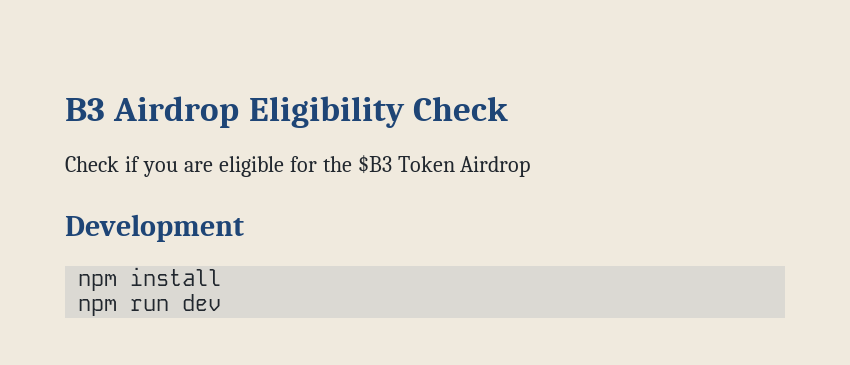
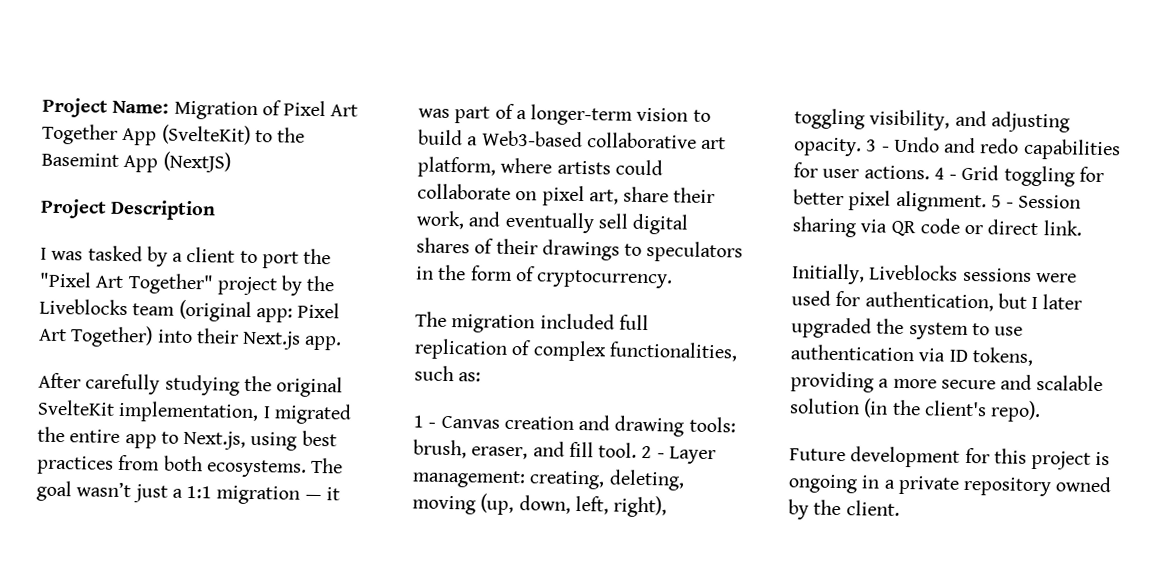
- B3 Airdrop Eligibility Check
- Check if you are eligible for the $B3 Token Airdrop
- Development
- npm install
- npm run dev
+ Project Name: Migration of Pixel Art Together App (SvelteKit) to the Basemint App (NextJS)
+ Project Description
+ I was tasked by a client to port the "Pixel Art Together" project by the Liveblocks team (original app: Pixel Art Together) into their Next.js app.
+ After carefully studying the original SvelteKit implementation, I migrated the entire app to Next.js, using best practices from both ecosystems. The goal wasn’t just a 1:1 migration — it was part of a longer-term vision to build a Web3-based collaborative art platform, where artists could collaborate on pixel art, share their work, and eventually sell digital shares of their drawings to speculators in the form of cryptocurrency.
+ The migration included full replication of complex functionalities, such as:
+ 1 - Canvas creation and drawing tools: brush, eraser, and fill tool. 2 - Layer management: creating, deleting, moving (up, down, left, right), toggling visibility, and adjusting opacity. 3 - Undo and redo capabilities for user actions. 4 - Grid toggling for better pixel alignment. 5 - Session sharing via QR code or direct link.
+ Initially, Liveblocks sessions were used for authentication, but I later upgraded the system to use authentication via ID tokens, providing a more secure and scalable solution (in the client's repo).
+ Future development for this project is ongoing in a private repository owned by the client.

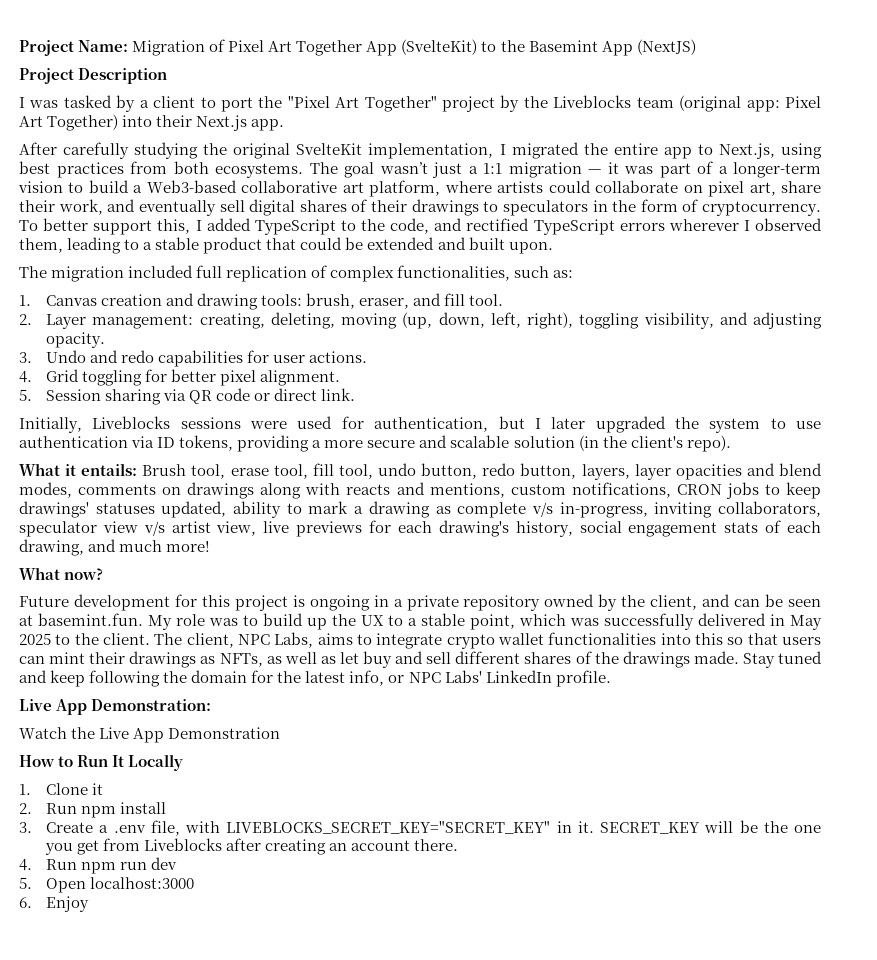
+ To better support this, I added TypeScript to the code, and rectified TypeScript errors wherever I observed them, leading to a stable product that could be extended and built upon.
- 1 - Canvas creation and drawing tools: brush, eraser, and fill tool. 2 - Layer management: creating, deleting, moving (up, down, left, right), toggling visibility, and adjusting opacity. 3 - Undo and redo capabilities for user actions. 4 - Grid toggling for better pixel alignment. 5 - Session sharing via QR code or direct link.
+ 1. Canvas creation and drawing tools: brush, eraser, and fill tool.
+ 2. Layer management: creating, deleting, moving (up, down, left, right), toggling visibility, and adjusting opacity.
+ 3. Undo and redo capabilities for user actions.
+ 4. Grid toggling for better pixel alignment.
+ 5. Session sharing via QR code or direct link.
+ What it entails: Brush tool, erase tool, fill tool, undo button, redo button, layers, layer opacities and blend modes, comments on drawings along with reacts and mentions, custom notifications, CRON jobs to keep drawings' statuses updated, ability to mark a drawing as complete v/s in-progress, inviting collaborators, speculator view v/s artist view, live previews for each drawing's history, social engagement stats of each drawing, and much more!
+ What now?
- Future development for this project is ongoing in a private repository owned by the client.
+ Future development for this project is ongoing in a private repository owned by the client, and can be seen at basemint.fun. My role was to build up the UX to a stable point, which was successfully delivered in May 2025 to the client. The client, NPC Labs, aims to integrate crypto wallet functionalities into this so that users can mint their drawings as NFTs, as well as let buy and sell different shares of the drawings made. Stay tuned and keep following the domain for the latest info, or NPC Labs' LinkedIn profile.
+ Live App Demonstration:
+ Watch the Live App Demonstration
+ How to Run It Locally
+ 1. Clone it
+ 2. Run npm install
+ 3. Create a .env file, with LIVEBLOCKS_SECRET_KEY="SECRET_KEY" in it. SECRET_KEY will be the one you get from Liveblocks after creating an account there.
+ 4. Run npm run dev
+ 5. Open localhost:3000
+ 6. Enjoy

